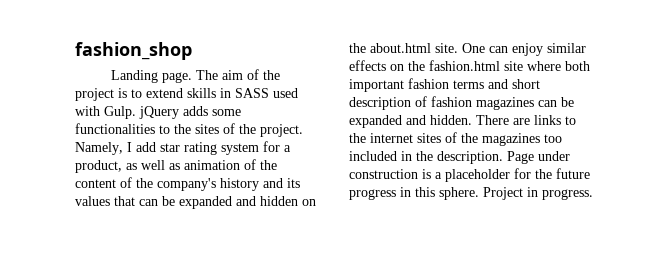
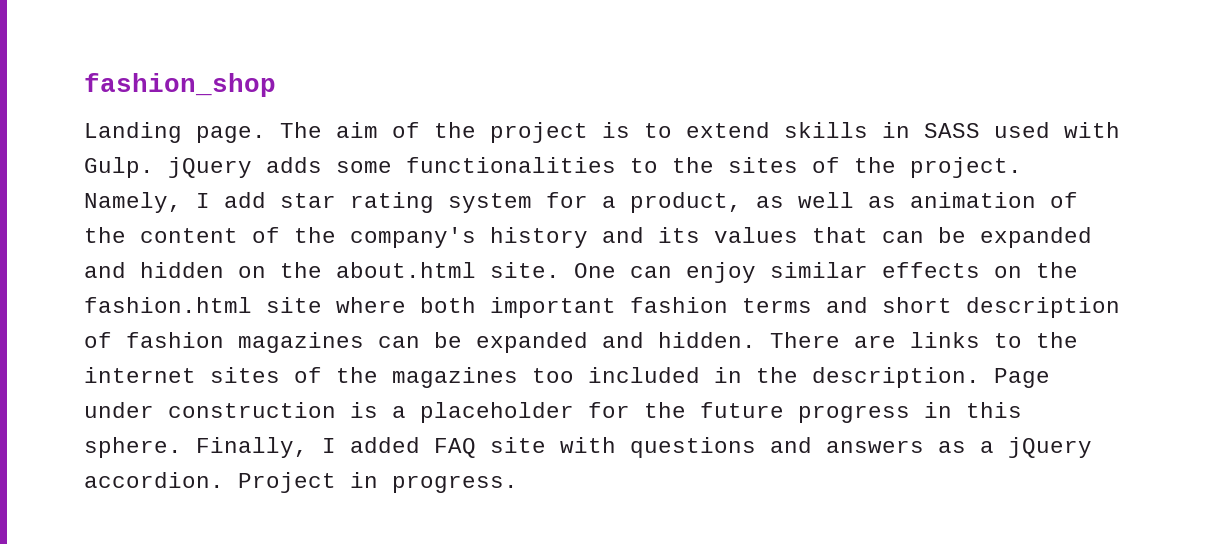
+ Finally, I added FAQ site with questions and answers as a jQuery accordion.

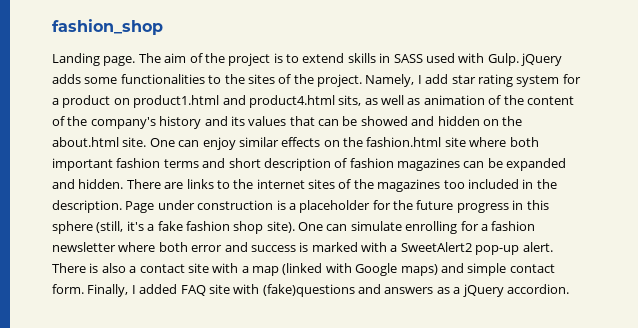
- Namely, I add star rating system for a product, as well as animation of the content of the company's history and its values that can be expanded and hidden on the about.html site.
+ Namely, I add star rating system for a product on product1.html and product4.html sits, as well as animation of the content of the company's history and its values that can be showed and hidden on the about.html site.
- Page under construction is a placeholder for the future progress in this sphere.
+ Page under construction is a placeholder for the future progress in this sphere (still, it's a fake fashion shop site). One can simulate enrolling for a fashion newsletter where both error and success is marked with a SweetAlert2 pop-up alert. There is also a contact site with a map (linked with Google maps) and simple contact form.
- Finally, I added FAQ site with questions and answers as a jQuery accordion. Project in progress.
+ Finally, I added FAQ site with (fake)questions and answers as a jQuery accordion.

